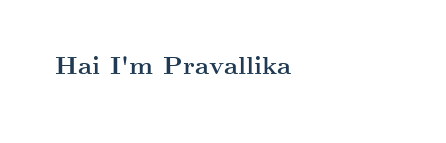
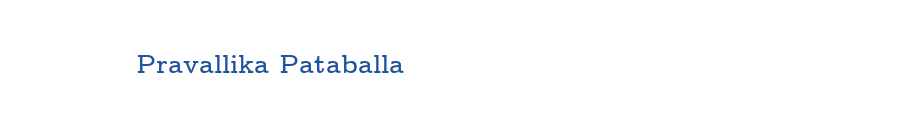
- Hai I'm Pravallika
+ Pravallika Pataballa

